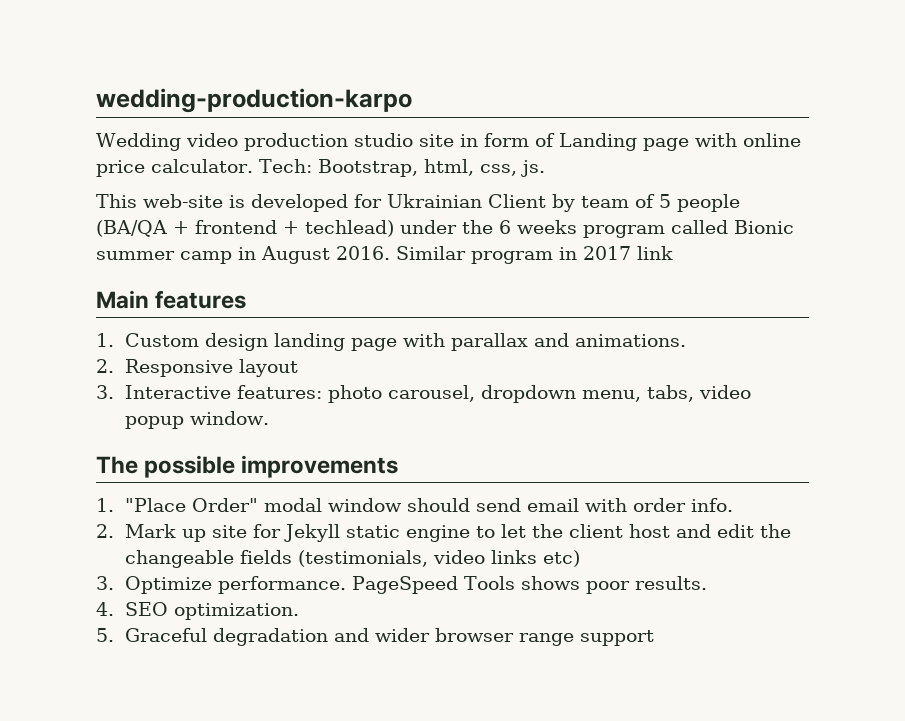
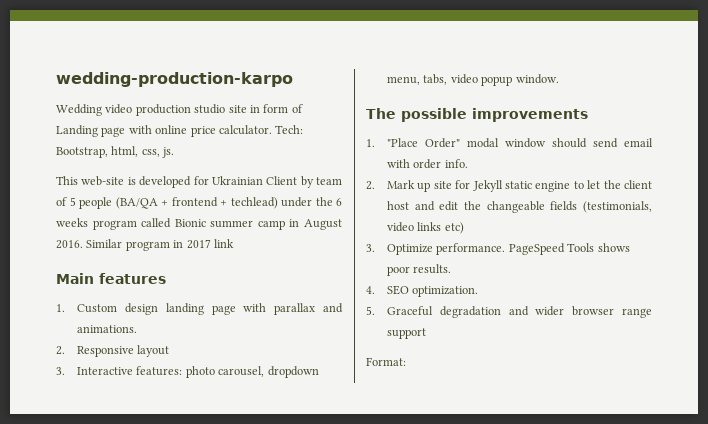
+ Format:

